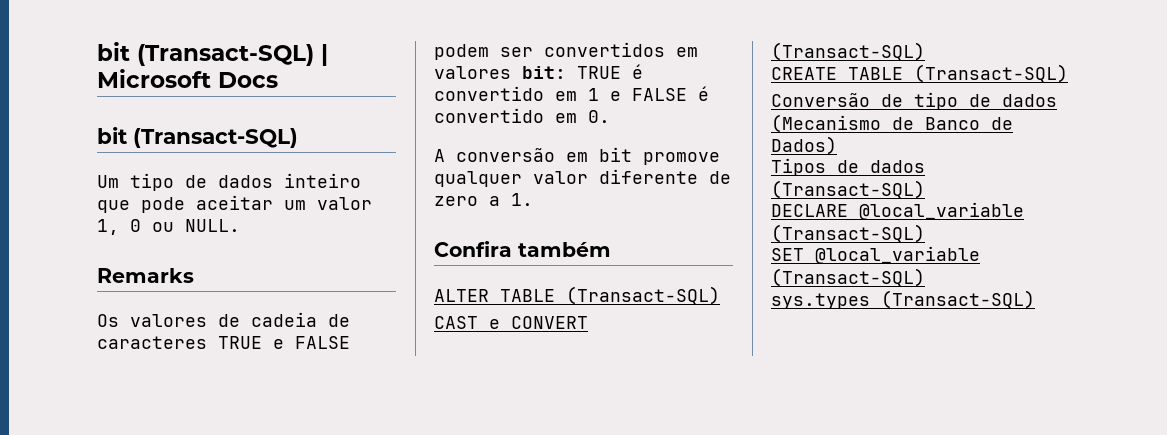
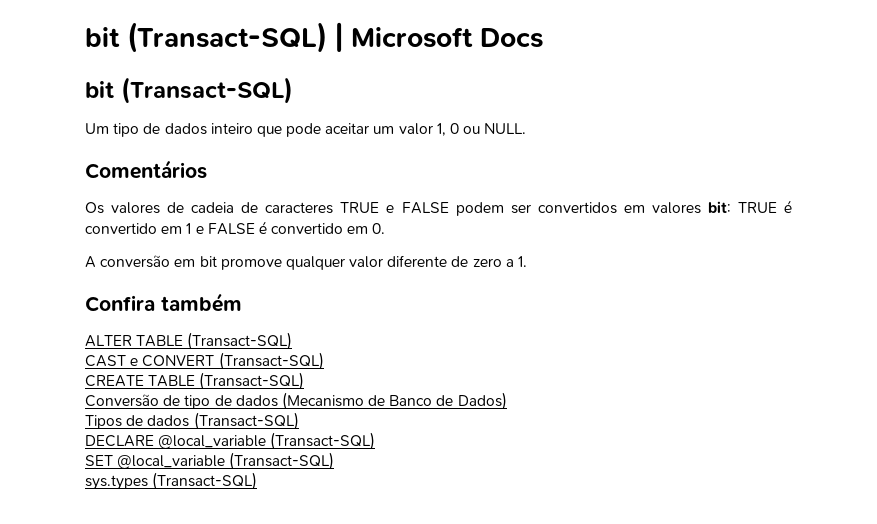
- Remarks
+ Comentários

